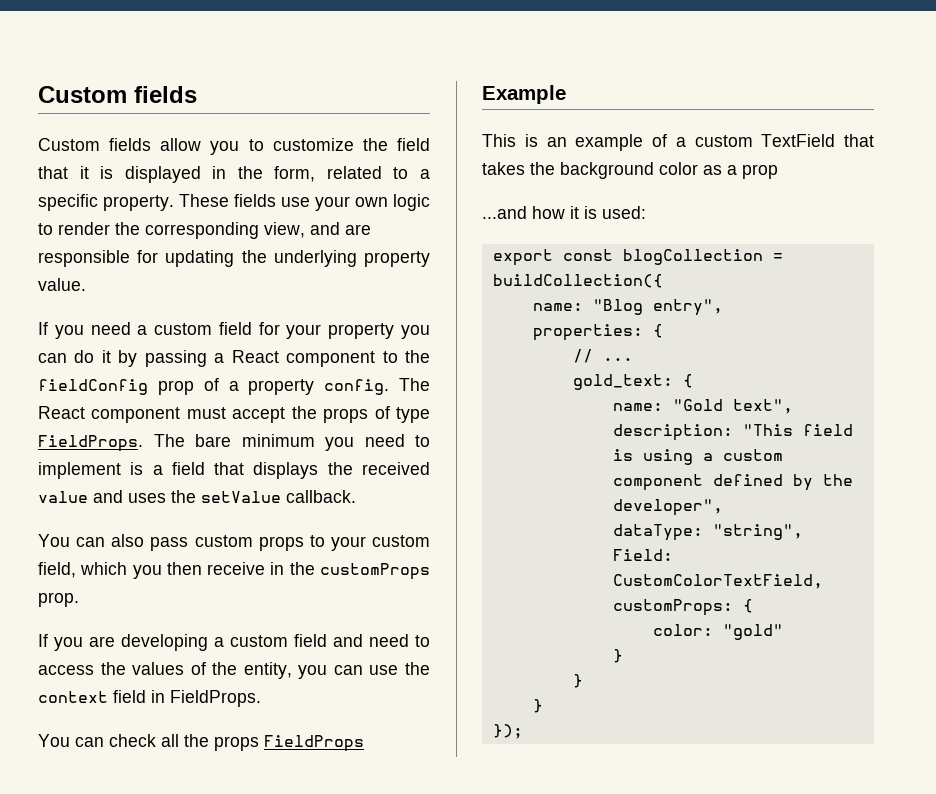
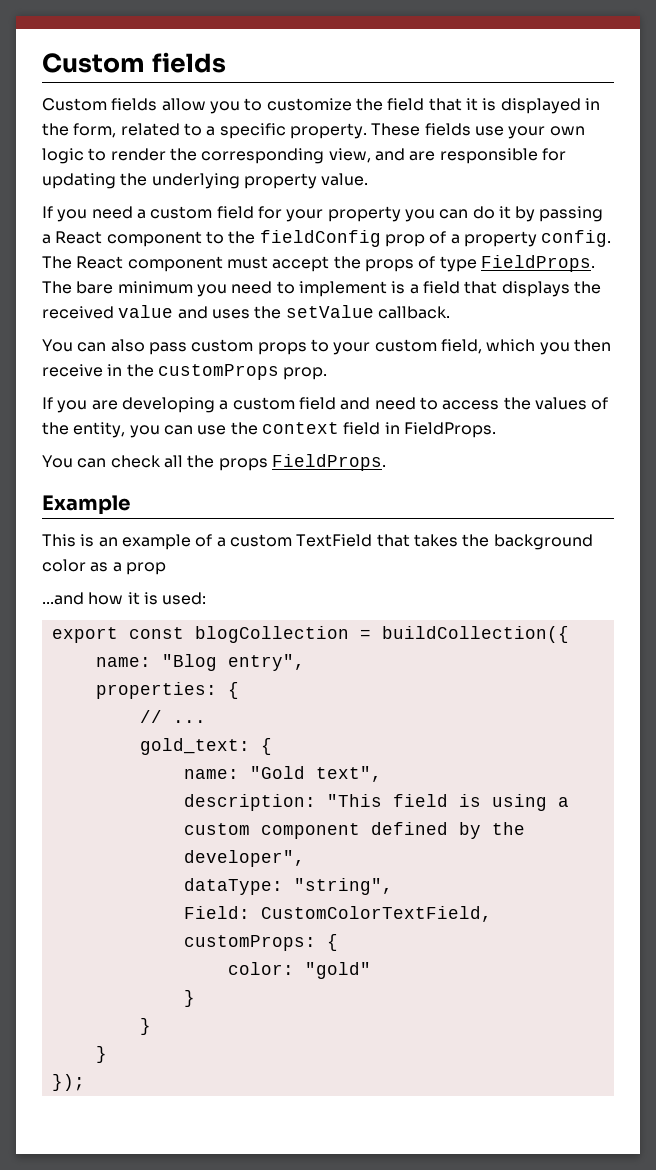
- You can check all the props FieldProps
+ You can check all the props FieldProps.

